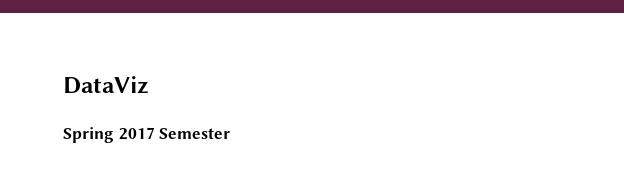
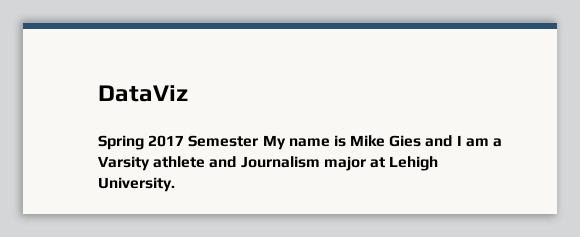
- Spring 2017 Semester
+ Spring 2017 Semester My name is Mike Gies and I am a Varsity athlete and Journalism major at Lehigh University.

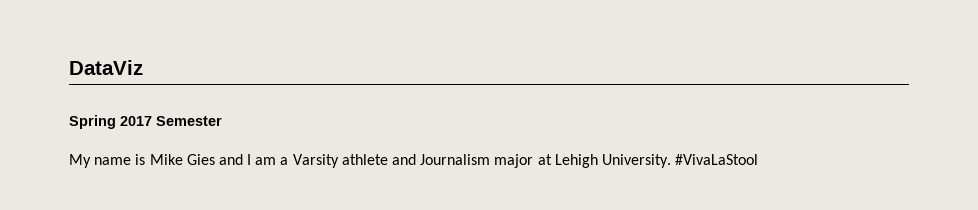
- Spring 2017 Semester My name is Mike Gies and I am a Varsity athlete and Journalism major at Lehigh University.
+ Spring 2017 Semester
+ My name is Mike Gies and I am a Varsity athlete and Journalism major at Lehigh University.
+ #VivaLaStool

